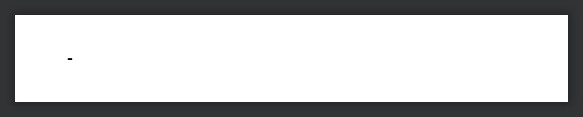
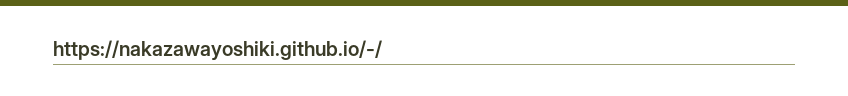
- -
+ https://nakazawayoshiki.github.io/-/

